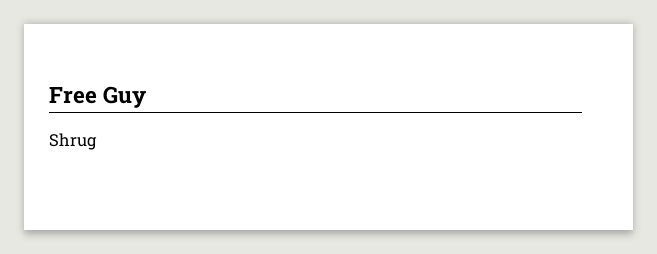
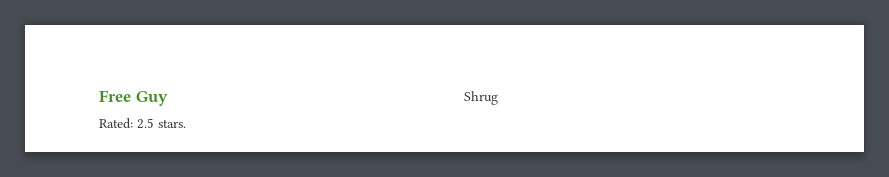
+ Rated: 2.5 stars.

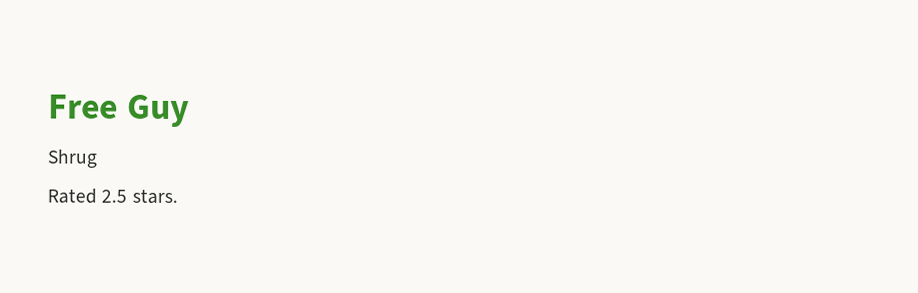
- Rated: 2.5 stars.
+ Shrug
+ Rated 2.5 stars.
- Shrug

